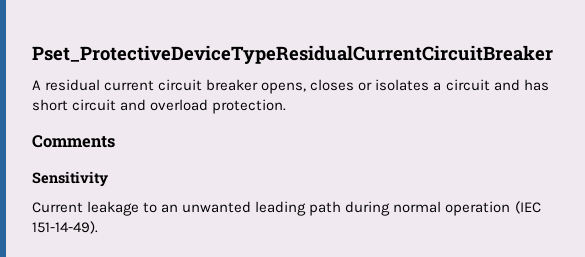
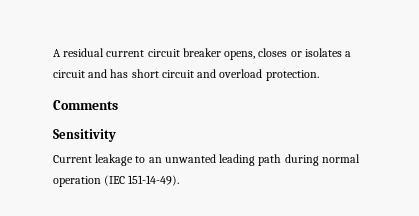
- Pset_ProtectiveDeviceTypeResidualCurrentCircuitBreaker

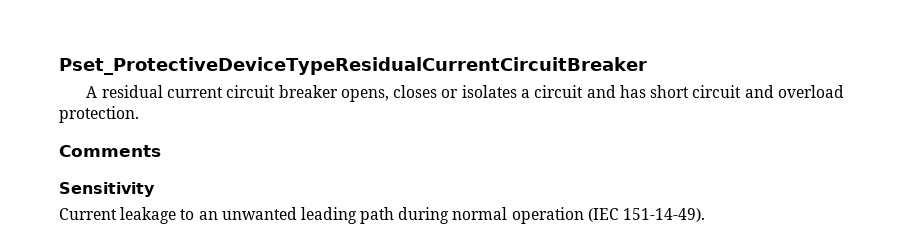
+ Pset_ProtectiveDeviceTypeResidualCurrentCircuitBreaker

